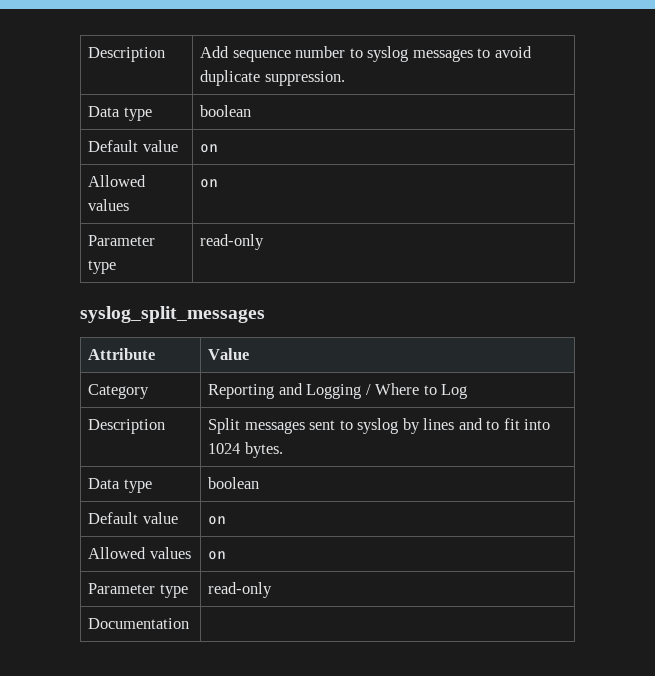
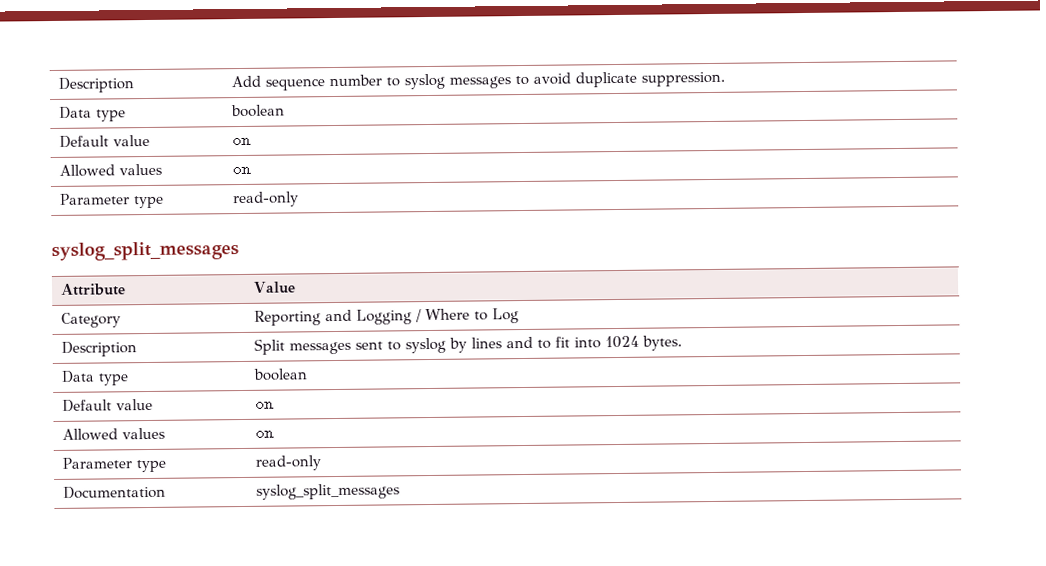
- Documentation |
+ Documentation | syslog_split_messages

